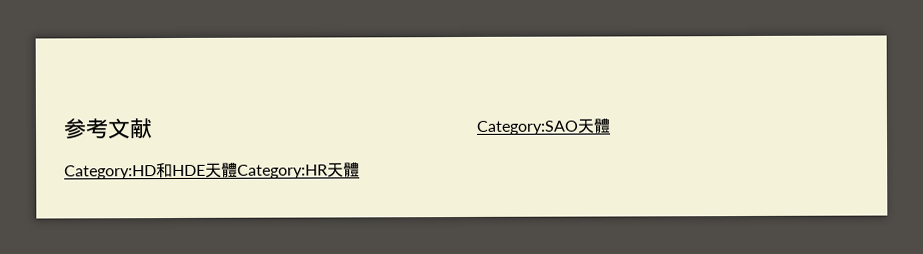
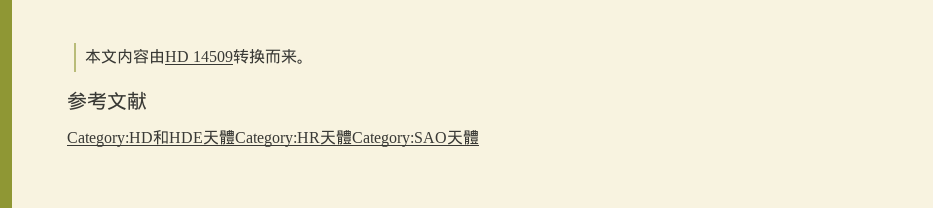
+ 本文内容由HD 14509转换而来。

